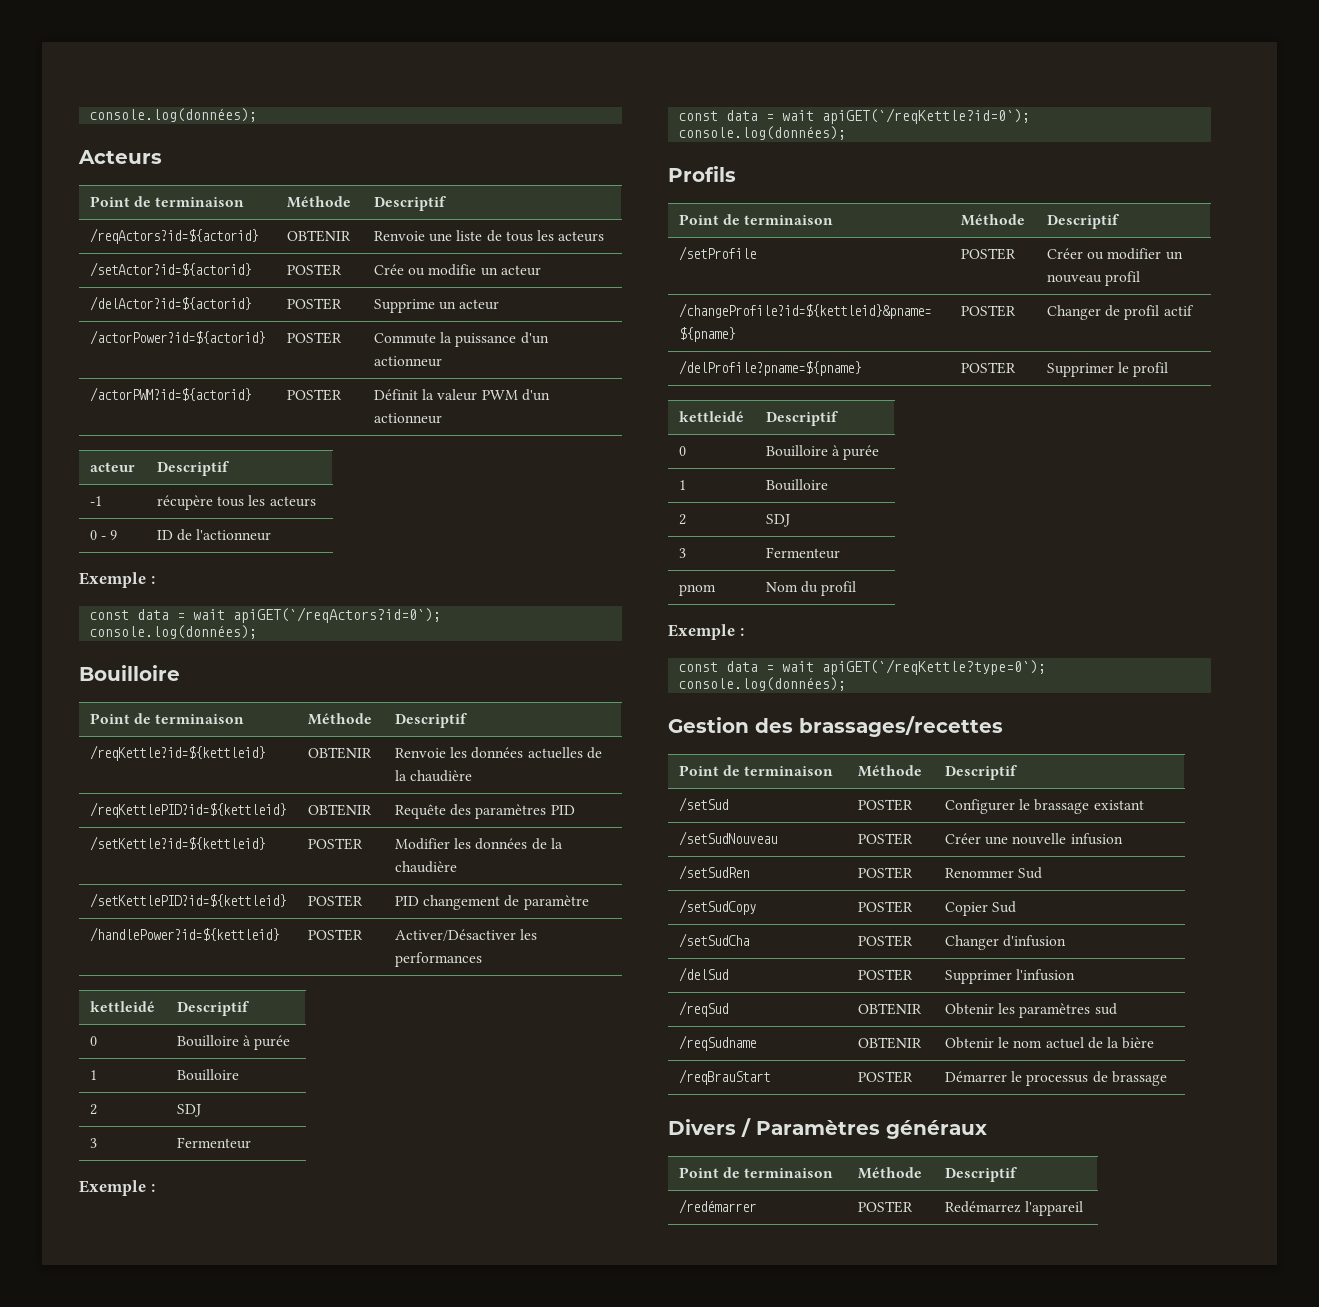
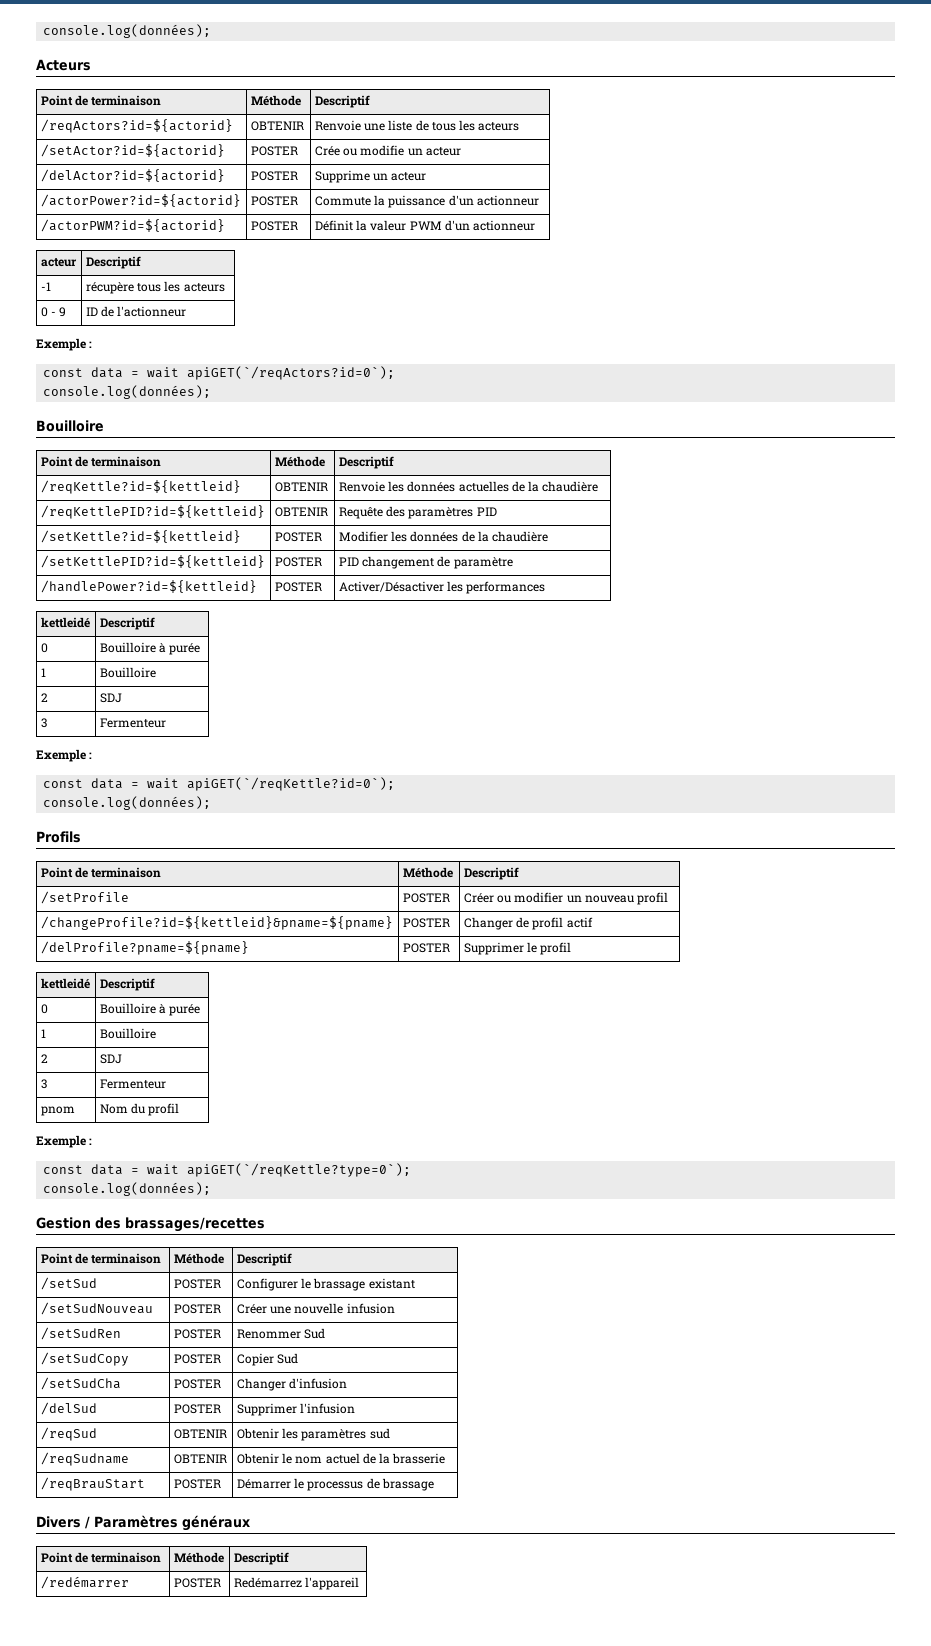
- /reqSudname | OBTENIR | Obtenir le nom actuel de la bière
+ /reqSudname | OBTENIR | Obtenir le nom actuel de la brasserie

